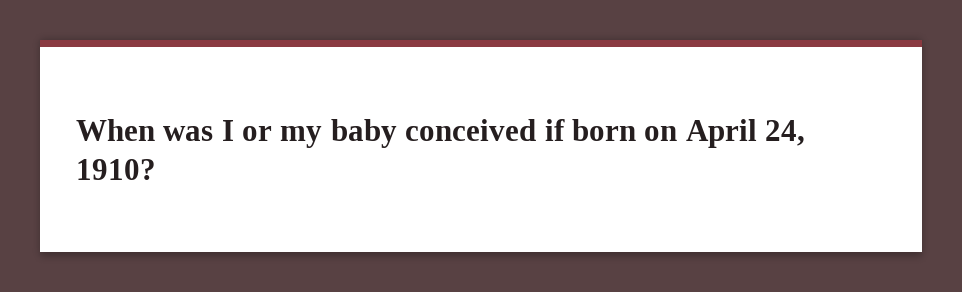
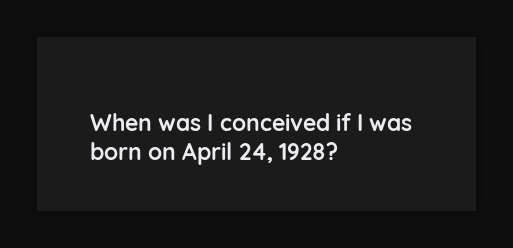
- When was I or my baby conceived if born on April 24, 1910?
+ When was I conceived if I was born on April 24, 1928?

